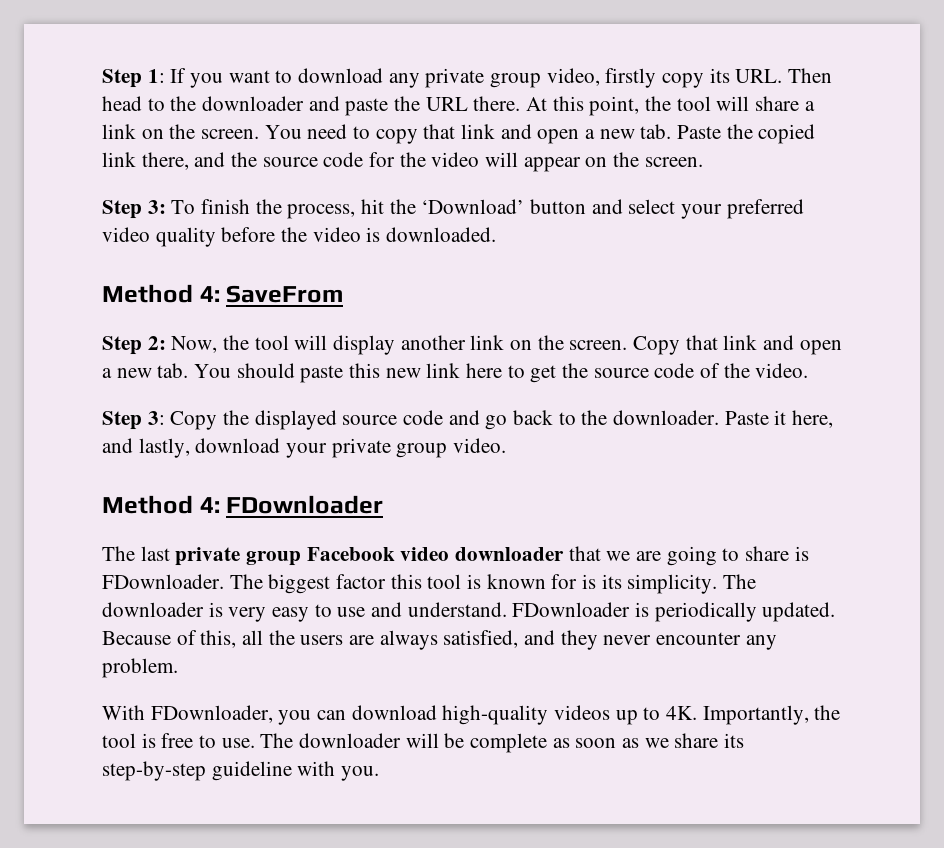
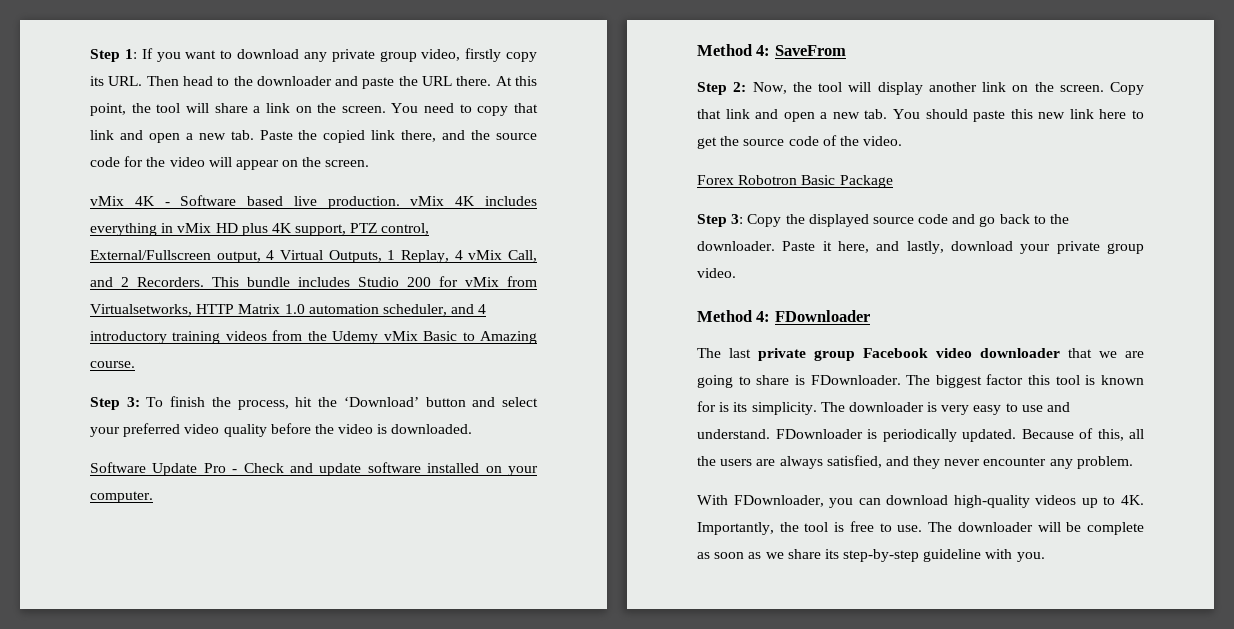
+ vMix 4K - Software based live production. vMix 4K includes everything in vMix HD plus 4K support, PTZ control, External/Fullscreen output, 4 Virtual Outputs, 1 Replay, 4 vMix Call, and 2 Recorders. This bundle includes Studio 200 for vMix from Virtualsetworks, HTTP Matrix 1.0 automation scheduler, and 4 introductory training videos from the Udemy vMix Basic to Amazing course.
+ Software Update Pro - Check and update software installed on your computer.
+ Forex Robotron Basic Package

